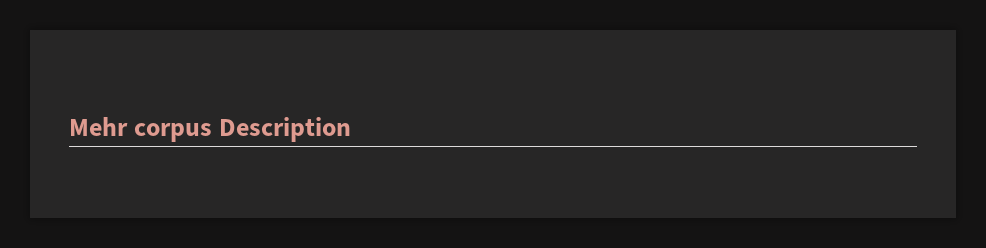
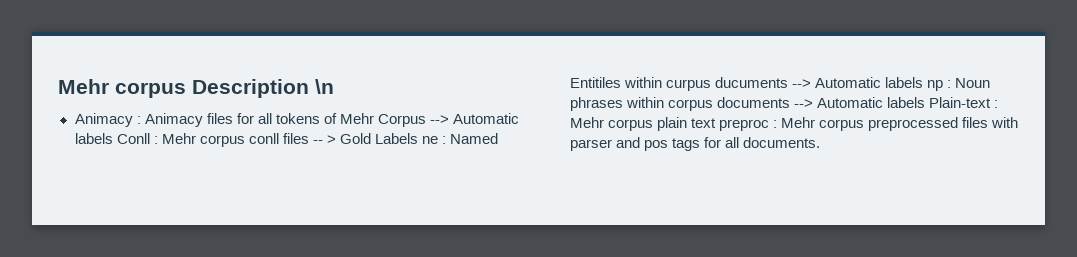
- Mehr corpus Description
+ Mehr corpus Description \n
+ Animacy : Animacy files for all tokens of Mehr Corpus --> Automatic labels Conll : Mehr corpus conll files -- > Gold Labels ne : Named Entitiles within curpus ducuments --> Automatic labels np : Noun phrases within corpus documents --> Automatic labels Plain-text : Mehr corpus plain text preproc : Mehr corpus preprocessed files with parser and pos tags for all documents.

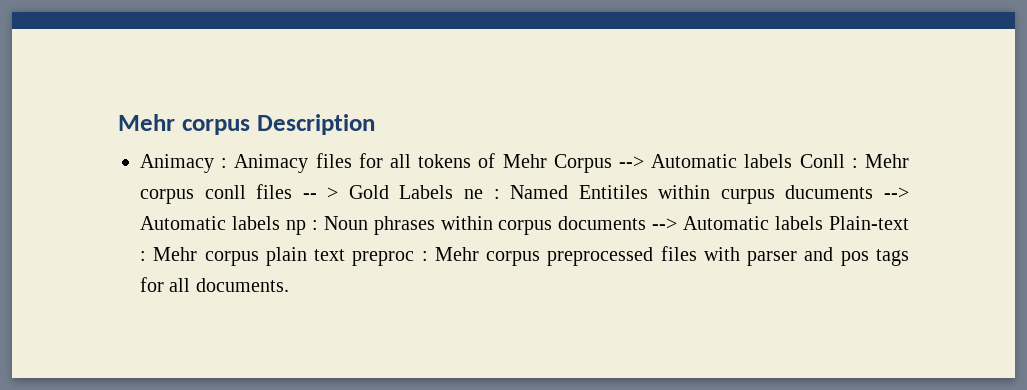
- Mehr corpus Description \n
+ Mehr corpus Description

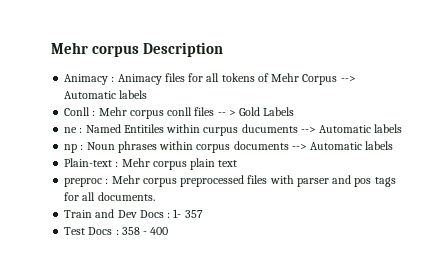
- Animacy files for all tokens of Mehr Corpus --> Automatic labels Conll :
+ Animacy files for all tokens of Mehr Corpus --> Automatic labels
+ Conll :
- Mehr corpus conll files -- > Gold Labels ne :
+ Mehr corpus conll files -- > Gold Labels
+ ne :
- Named Entitiles within curpus ducuments --> Automatic labels np :
+ Named Entitiles within curpus ducuments --> Automatic labels
+ np :
- Noun phrases within corpus documents --> Automatic labels Plain-text :
+ Noun phrases within corpus documents --> Automatic labels
+ Plain-text :
- Mehr corpus plain text preproc :
+ Mehr corpus plain text
+ preproc :
+ Train and Dev Docs : 1- 357
+ Test Docs : 358 - 400

